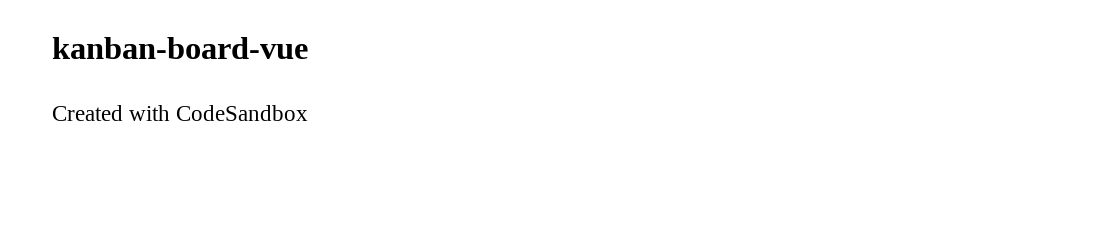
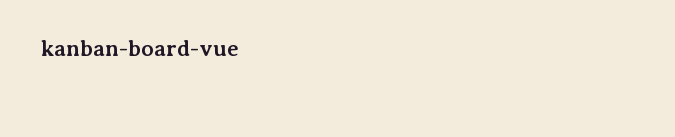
- Created with CodeSandbox

